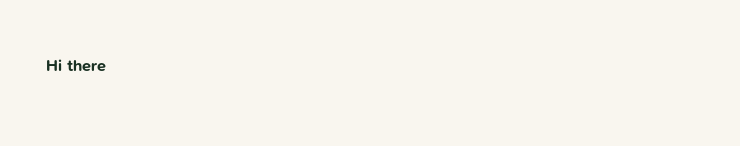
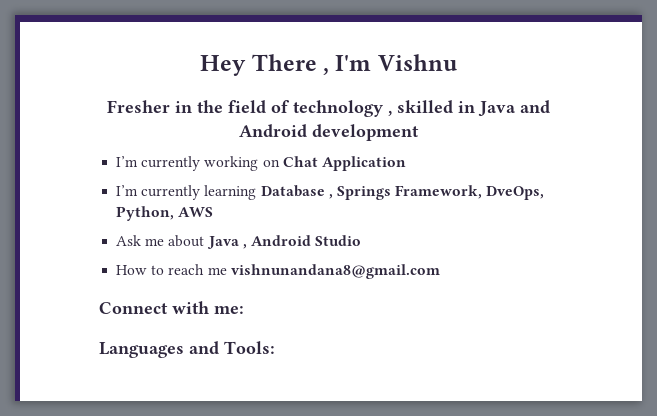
- Hi there
+ Hey There , I'm Vishnu
+ Fresher in the field of technology , skilled in Java and Android development
+ I’m currently working on Chat Application
+ I’m currently learning Database , Springs Framework, DveOps, Python, AWS
+ Ask me about Java , Android Studio
+ How to reach me vishnunandana8@gmail.com
+ Connect with me:
+ Languages and Tools:

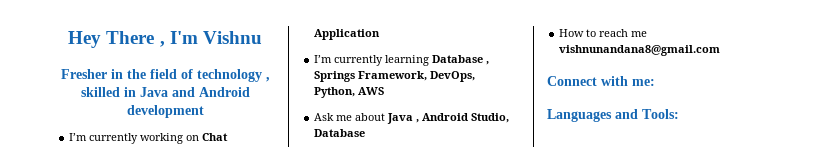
- I’m currently learning Database , Springs Framework, DveOps, Python, AWS
+ I’m currently learning Database , Springs Framework, DevOps, Python, AWS
- Ask me about Java , Android Studio
+ Ask me about Java , Android Studio, Database

